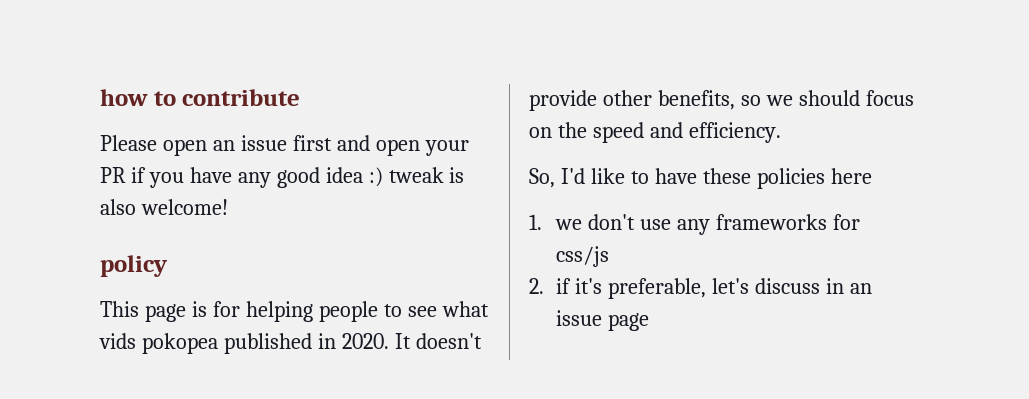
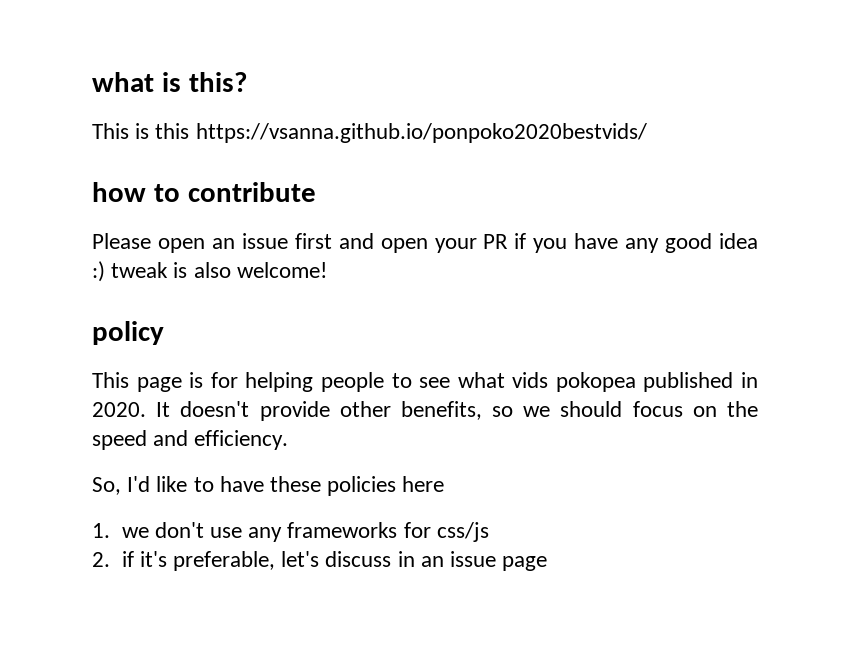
+ what is this?
+ This is this https://vsanna.github.io/ponpoko2020bestvids/

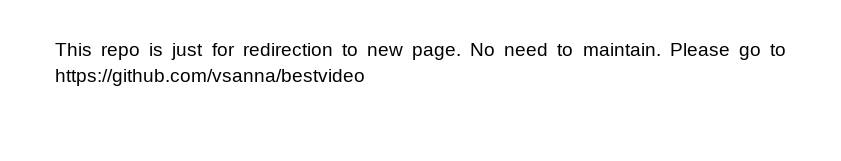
- what is this?
- This is this https://vsanna.github.io/ponpoko2020bestvids/
- how to contribute
- Please open an issue first and open your PR if you have any good idea :) tweak is also welcome!
- policy
- This page is for helping people to see what vids pokopea published in 2020. It doesn't provide other benefits, so we should focus on the speed and efficiency.
- So, I'd like to have these policies here
- 1. we don't use any frameworks for css/js
- 2. if it's preferable, let's discuss in an issue page
+ This repo is just for redirection to new page. No need to maintain. Please go to https://github.com/vsanna/bestvideo

